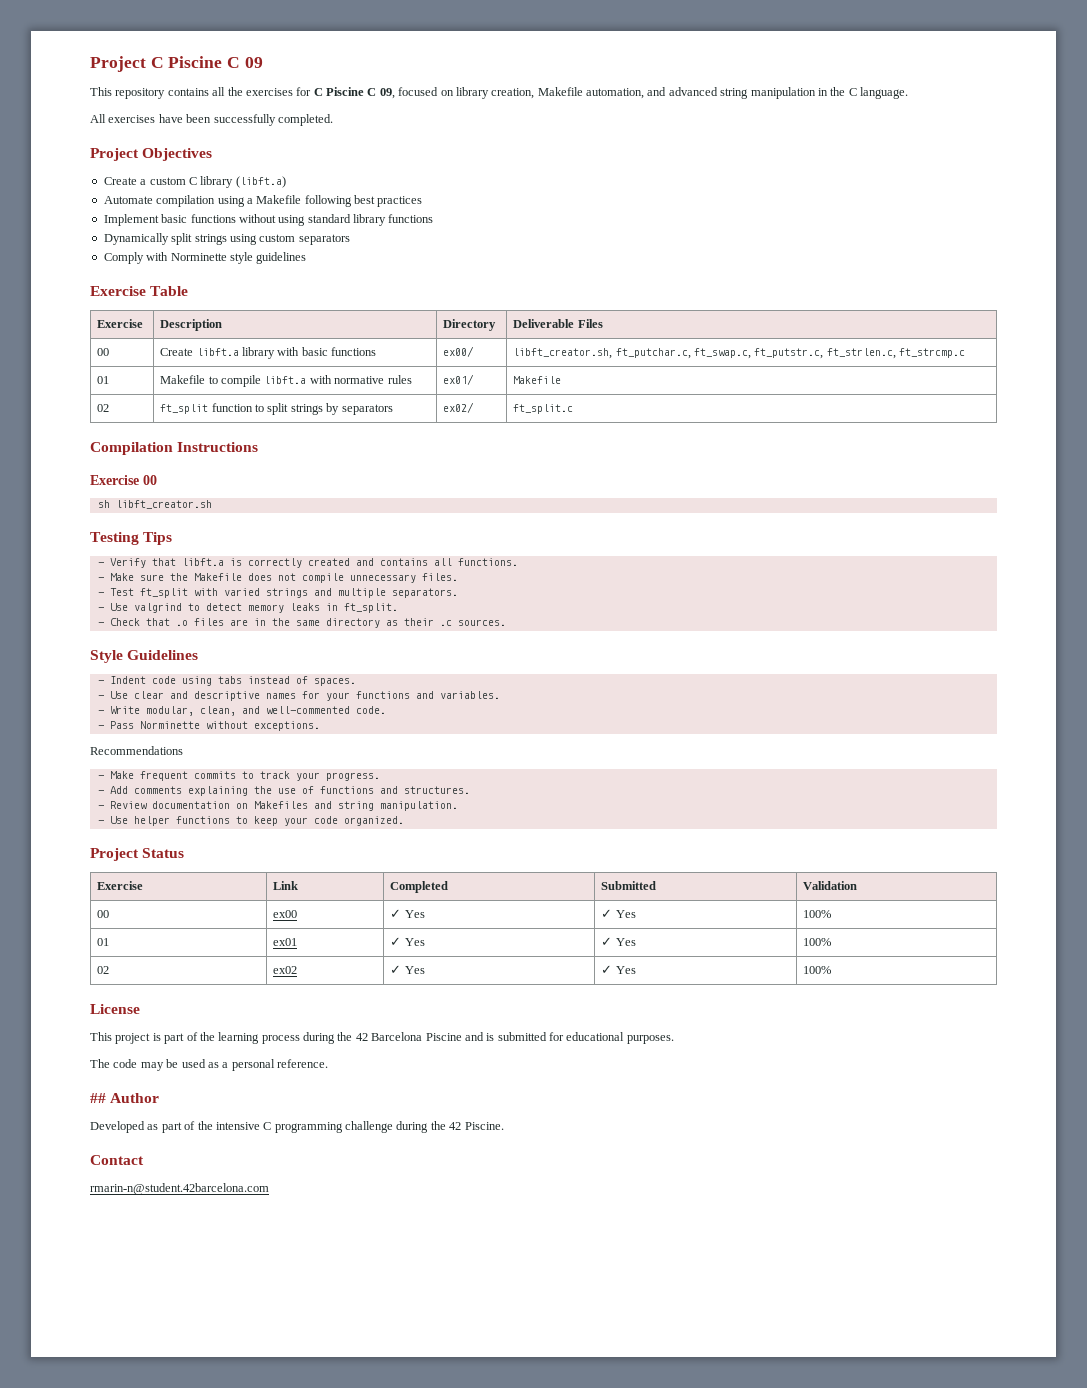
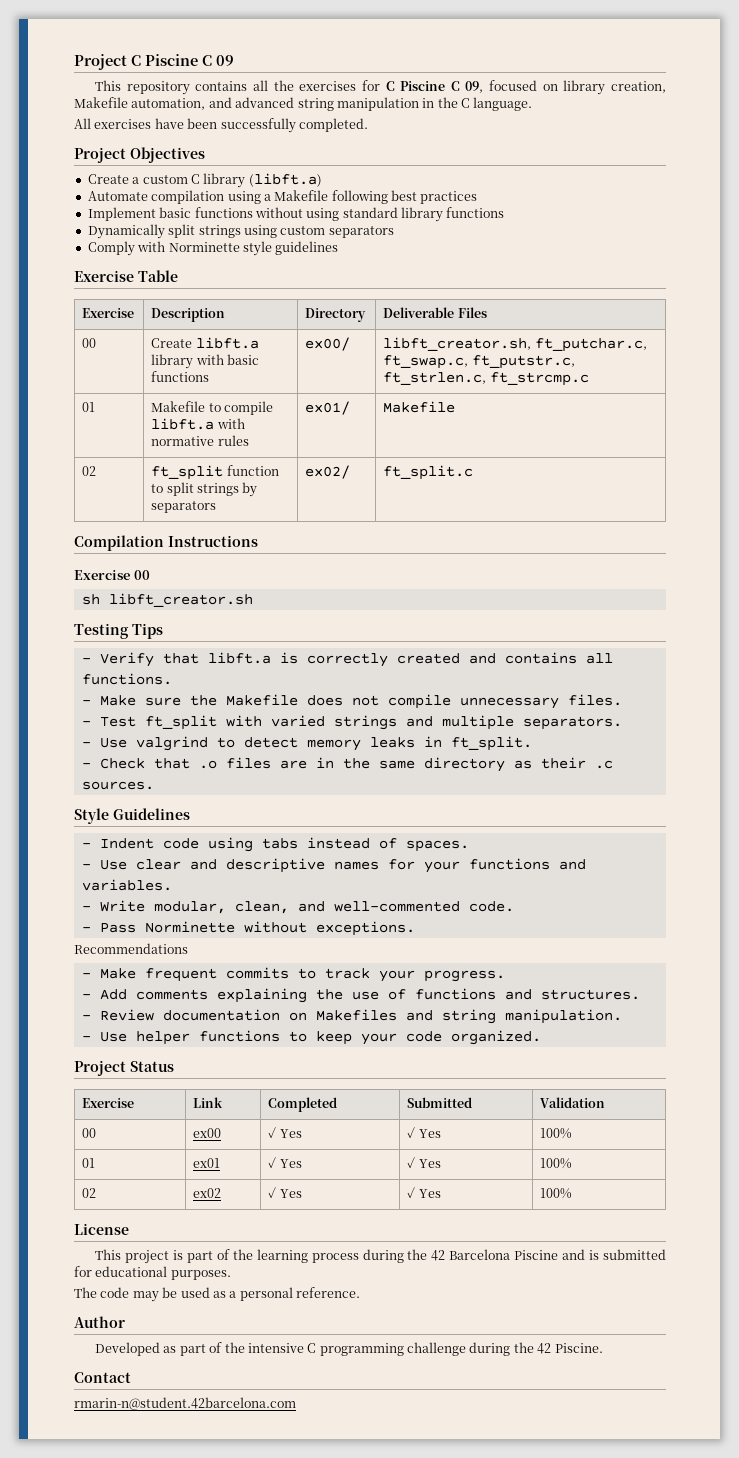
- ## Author
+ Author

